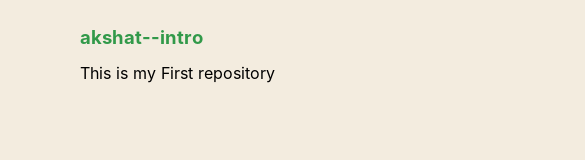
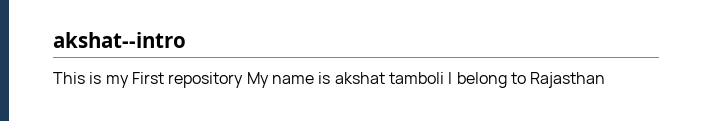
- This is my First repository
+ This is my First repository My name is akshat tamboli I belong to Rajasthan

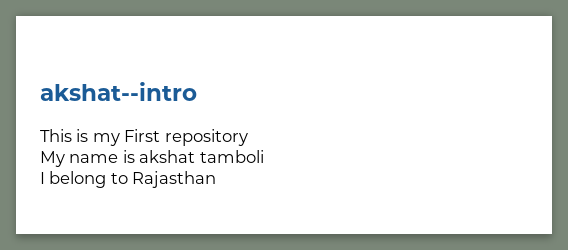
- This is my First repository My name is akshat tamboli I belong to Rajasthan
+ This is my First repository
+ My name is akshat tamboli
+ I belong to Rajasthan

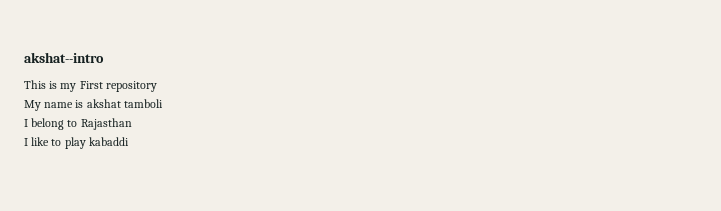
+ I like to play kabaddi

